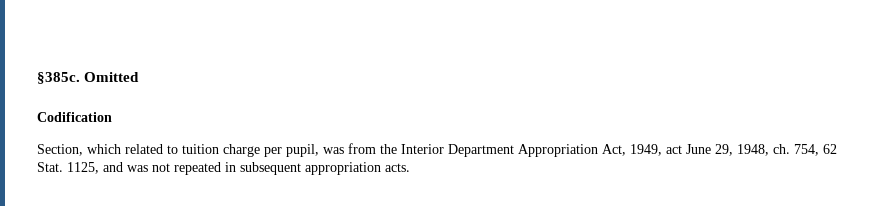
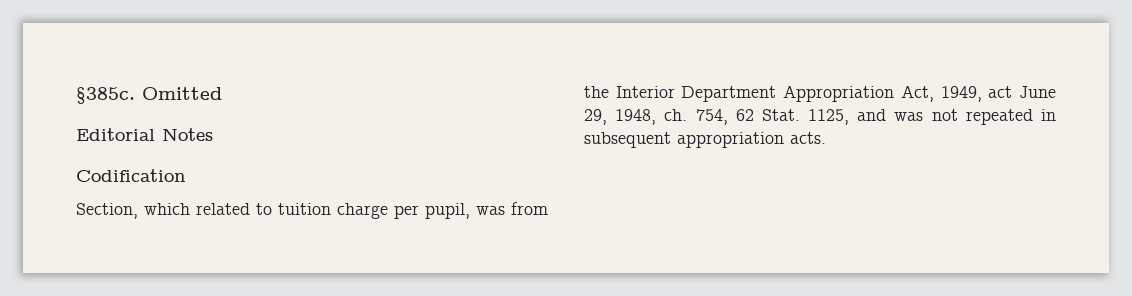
+ Editorial Notes

